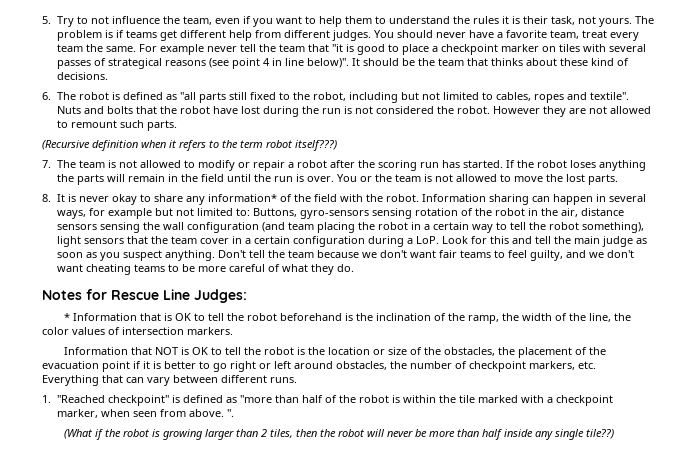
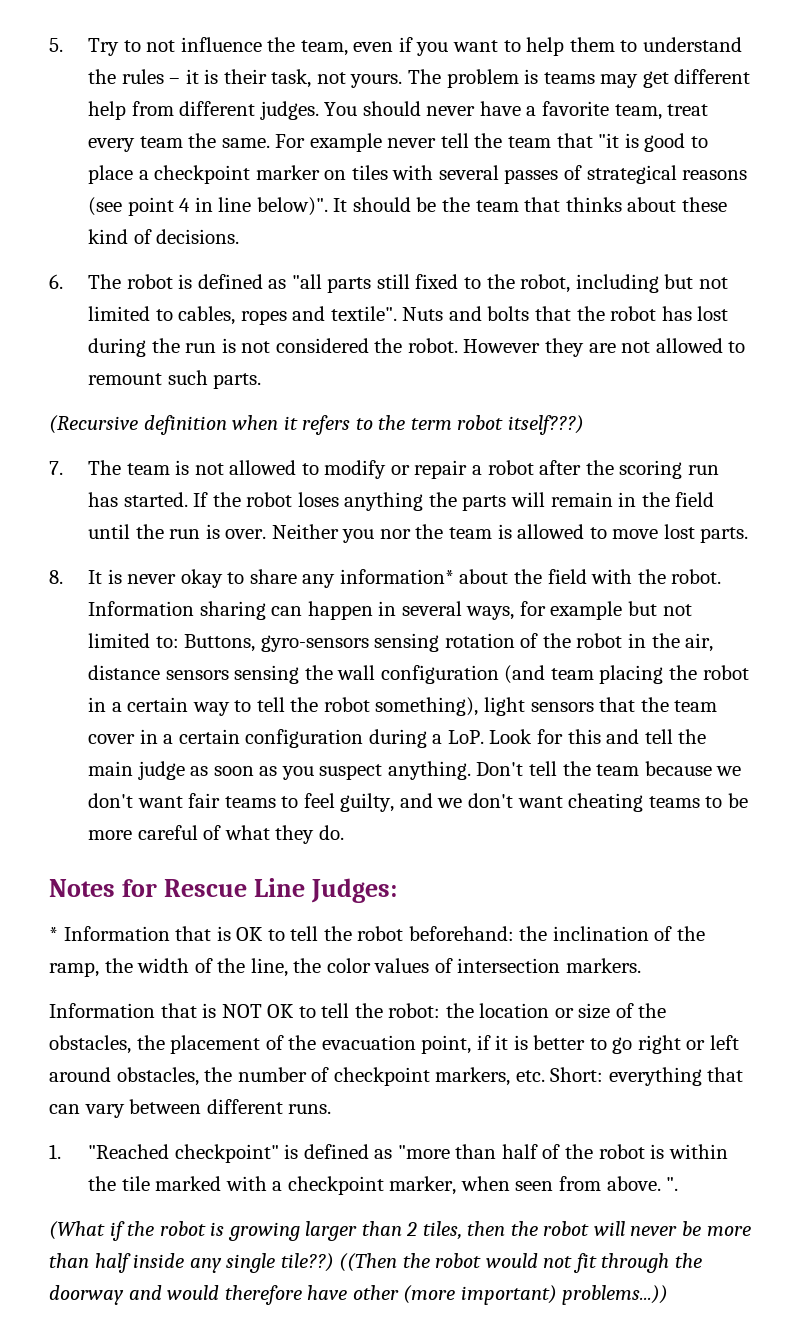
- 5. Try to not influence the team, even if you want to help them to understand the rules it is their task, not yours.
+ 5. Try to not influence the team, even if you want to help them to understand the rules – it is their task, not yours.
- The problem is if teams get different help from different judges.
+ The problem is teams may get different help from different judges.
- Nuts and bolts that the robot have lost during the run is not considered the robot.
+ Nuts and bolts that the robot has lost during the run is not considered the robot.
- You or the team is not allowed to move the lost parts.
+ Neither you nor the team is allowed to move lost parts.
- 8. It is never okay to share any information* of the field with the robot.
+ 8. It is never okay to share any information* about the field with the robot.
- * Information that is OK to tell the robot beforehand is the inclination of the ramp, the width of the line, the color values of intersection markers.
+ * Information that is OK to tell the robot beforehand: the inclination of the ramp, the width of the line, the color values of intersection markers.
- Information that NOT is OK to tell the robot is the location or size of the obstacles, the placement of the evacuation point if it is better to go right or left around obstacles, the number of checkpoint markers, etc. Everything that can vary between different runs.
+ Information that is NOT OK to tell the robot: the location or size of the obstacles, the placement of the evacuation point, if it is better to go right or left around obstacles, the number of checkpoint markers, etc. Short: everything that can vary between different runs.
+ ((Then the robot would not fit through the doorway and would therefore have other (more important) problems...))

